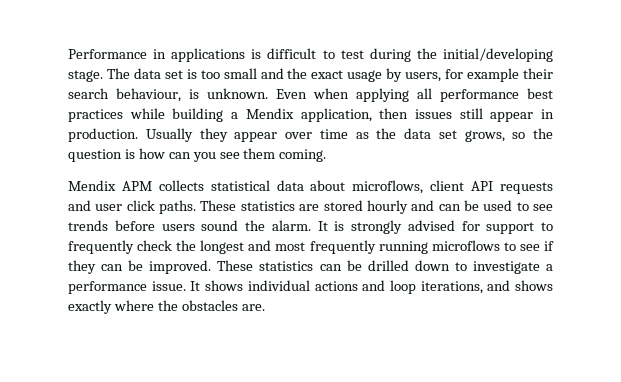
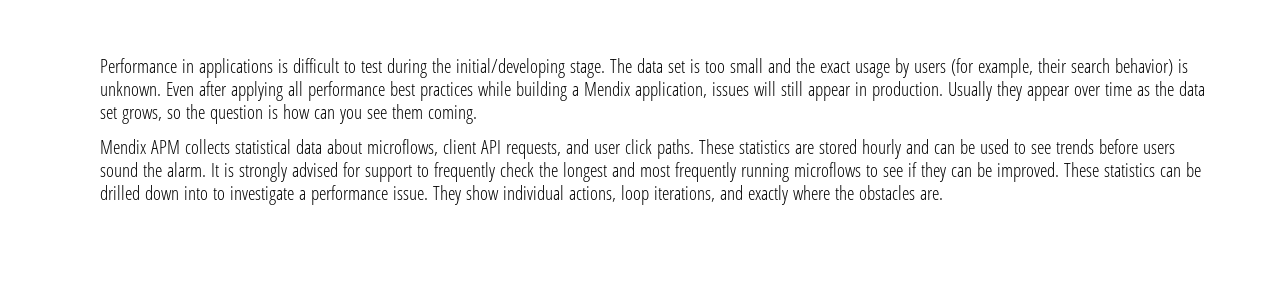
- The data set is too small and the exact usage by users, for example their search behaviour, is unknown.
+ The data set is too small and the exact usage by users (for example, their search behavior) is unknown.
- Even when applying all performance best practices while building a Mendix application, then issues still appear in production.
+ Even after applying all performance best practices while building a Mendix application, issues will still appear in production.
- Mendix APM collects statistical data about microflows, client API requests and user click paths.
+ Mendix APM collects statistical data about microflows, client API requests, and user click paths.
- These statistics can be drilled down to investigate a performance issue.
+ These statistics can be drilled down into to investigate a performance issue.
- It shows individual actions and loop iterations, and shows exactly where the obstacles are.
+ They show individual actions, loop iterations, and exactly where the obstacles are.

